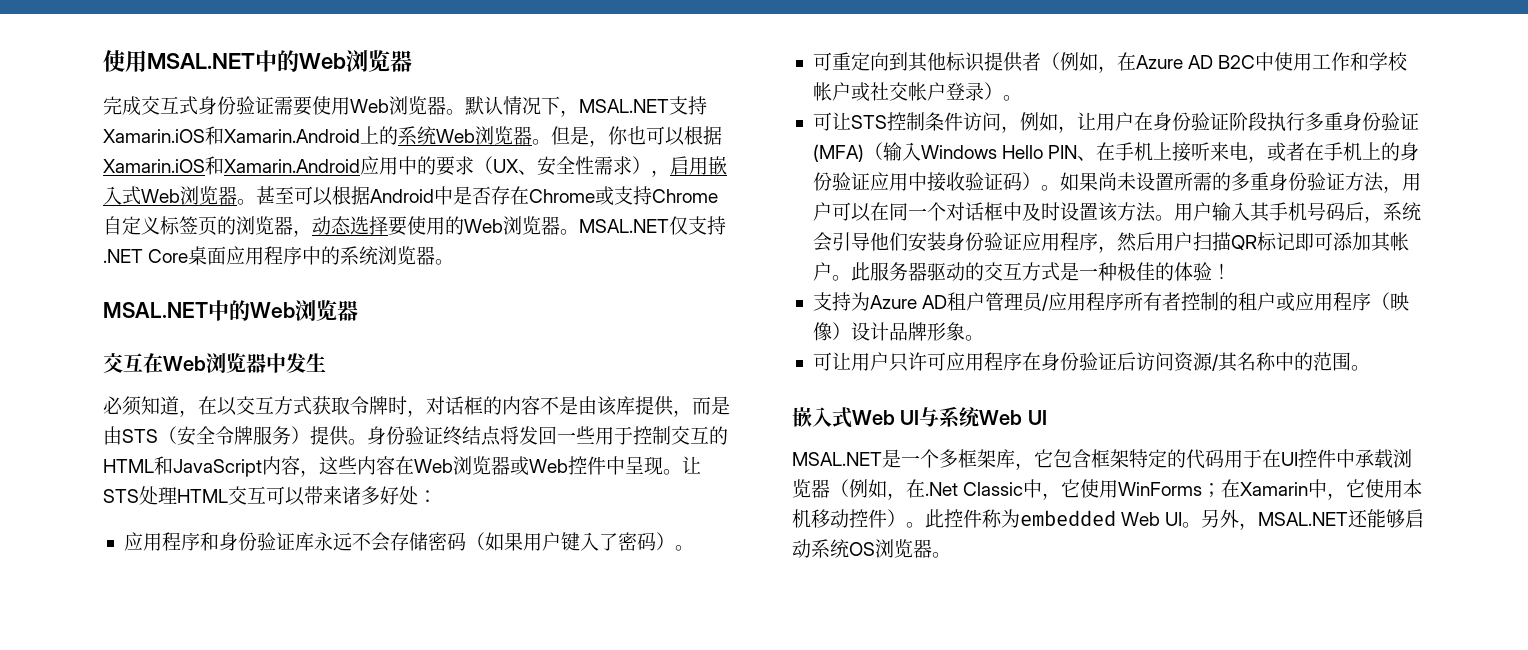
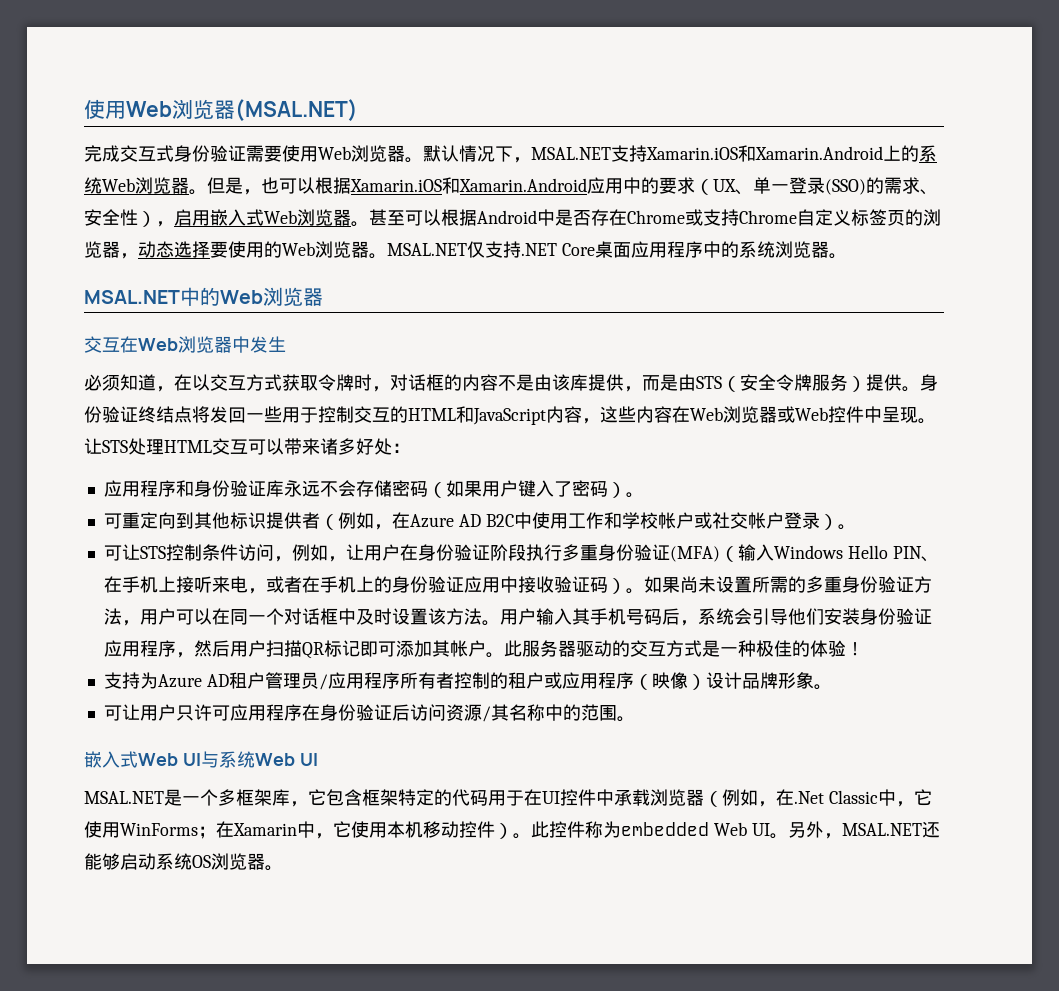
- 使用MSAL.NET中的Web浏览器
+ 使用Web浏览器(MSAL.NET)
- 但是，你也可以根据Xamarin.iOS和Xamarin.Android应用中的要求（UX、安全性需求），启用嵌入式Web浏览器。
+ 但是，也可以根据Xamarin.iOS和Xamarin.Android应用中的要求（UX、单一登录(SSO)的需求、安全性），启用嵌入式Web浏览器。

